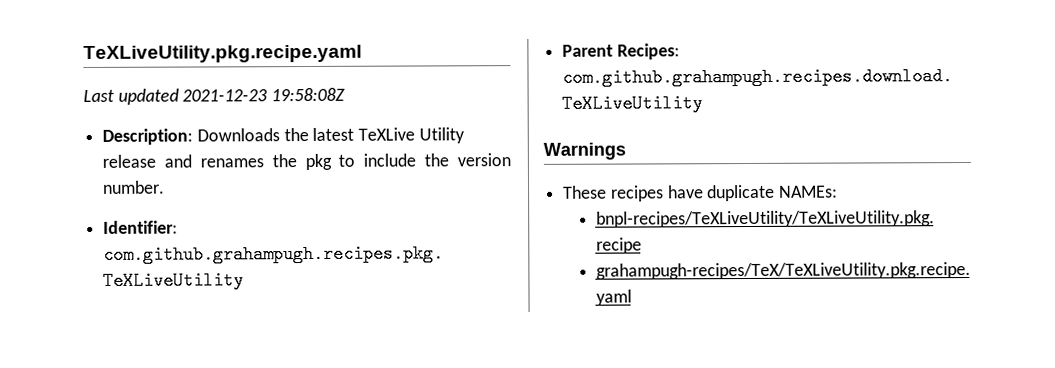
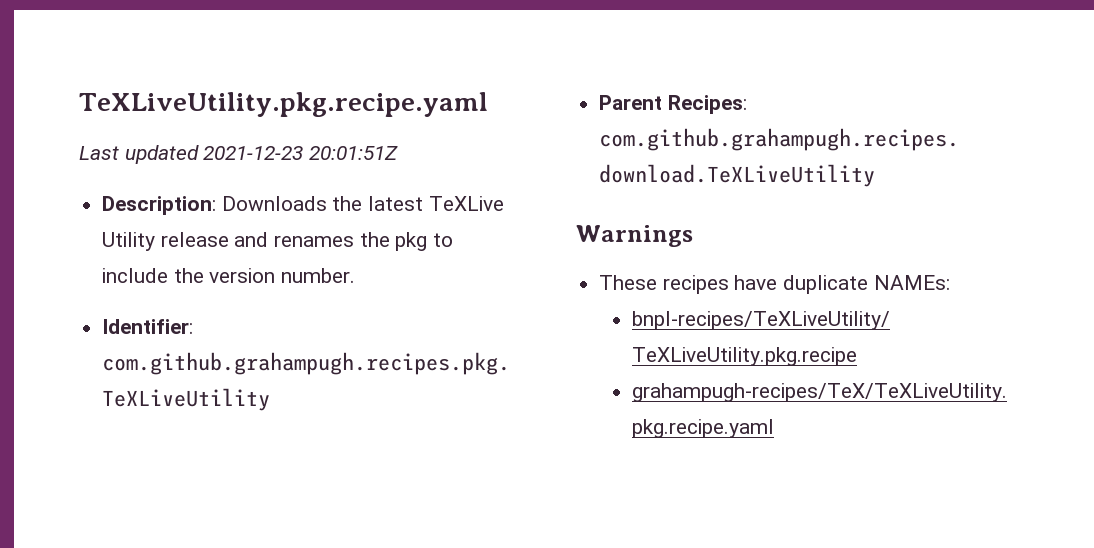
- Last updated 2021-12-23 19:58:08Z
+ Last updated 2021-12-23 20:01:51Z

